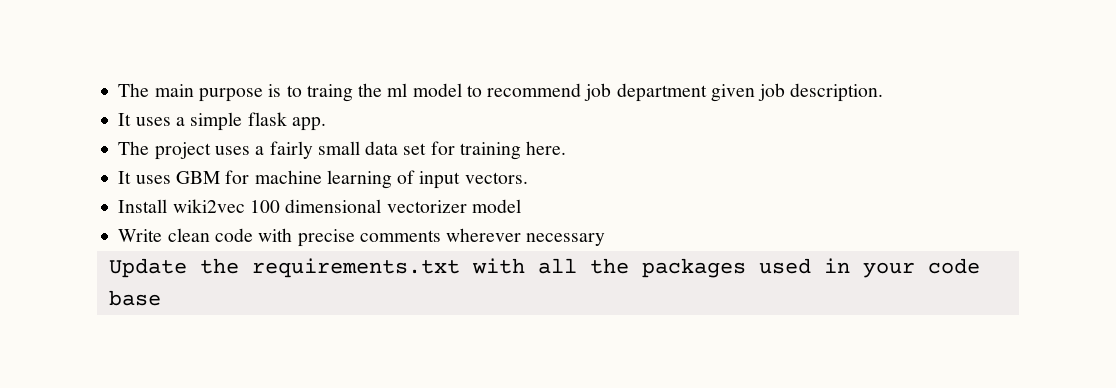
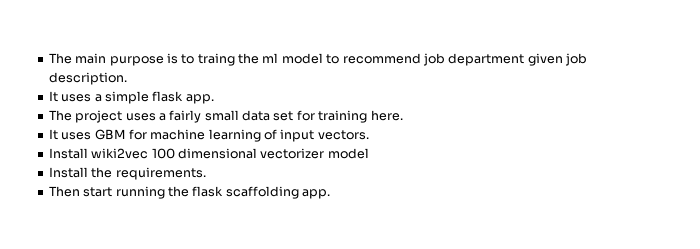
- Write clean code with precise comments wherever necessary
- Update the requirements.txt with all the packages used in your code base
+ Install the requirements.
+ Then start running the flask scaffolding app.

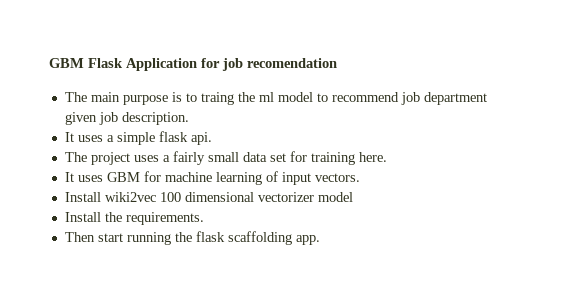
+ GBM Flask Application for job recomendation
- It uses a simple flask app.
+ It uses a simple flask api.

